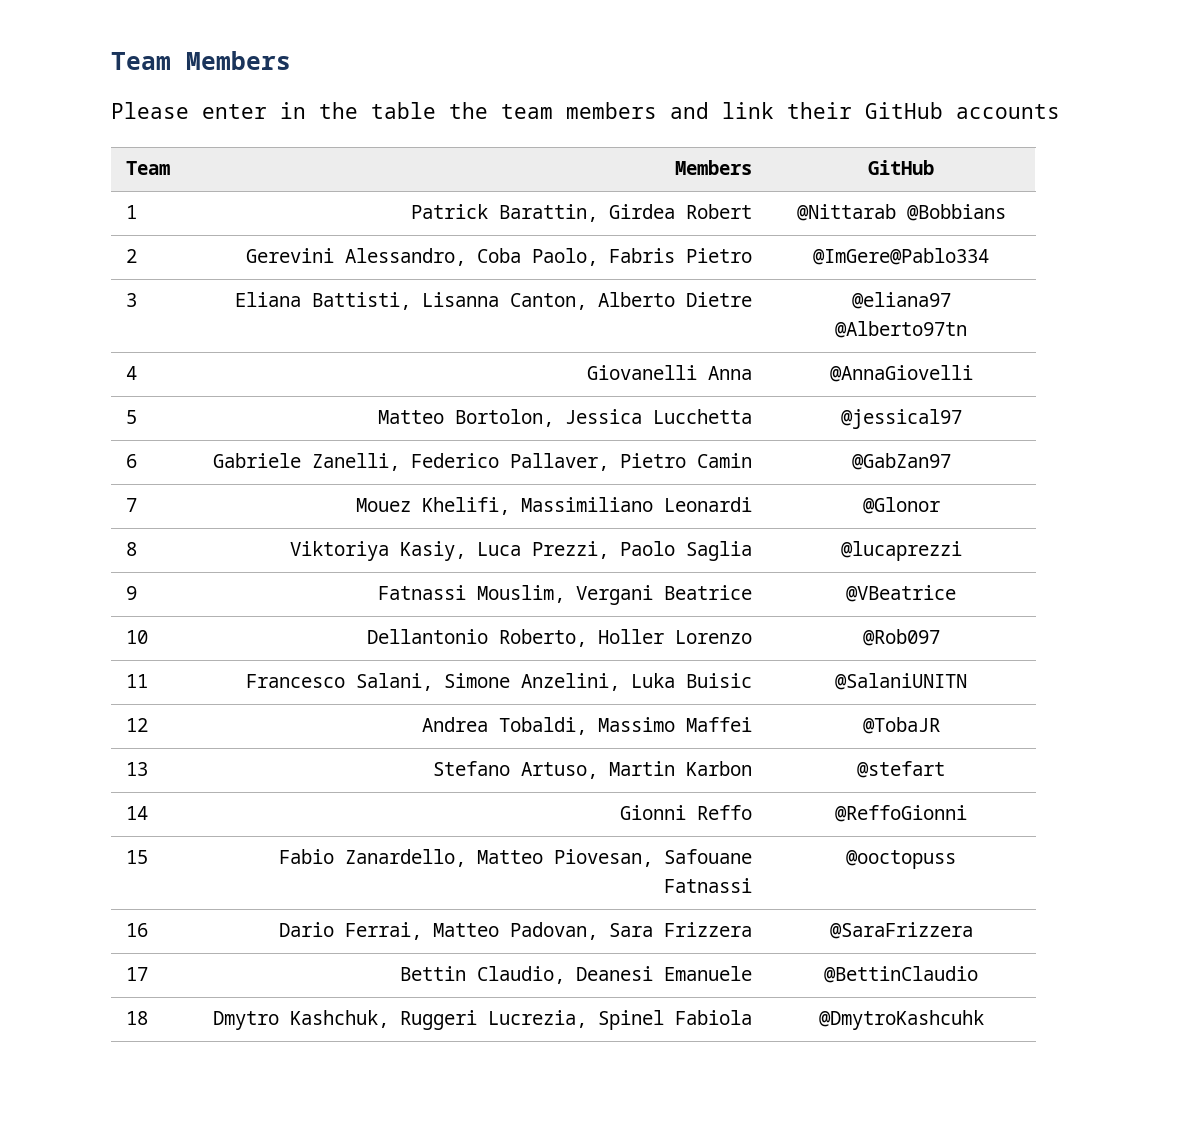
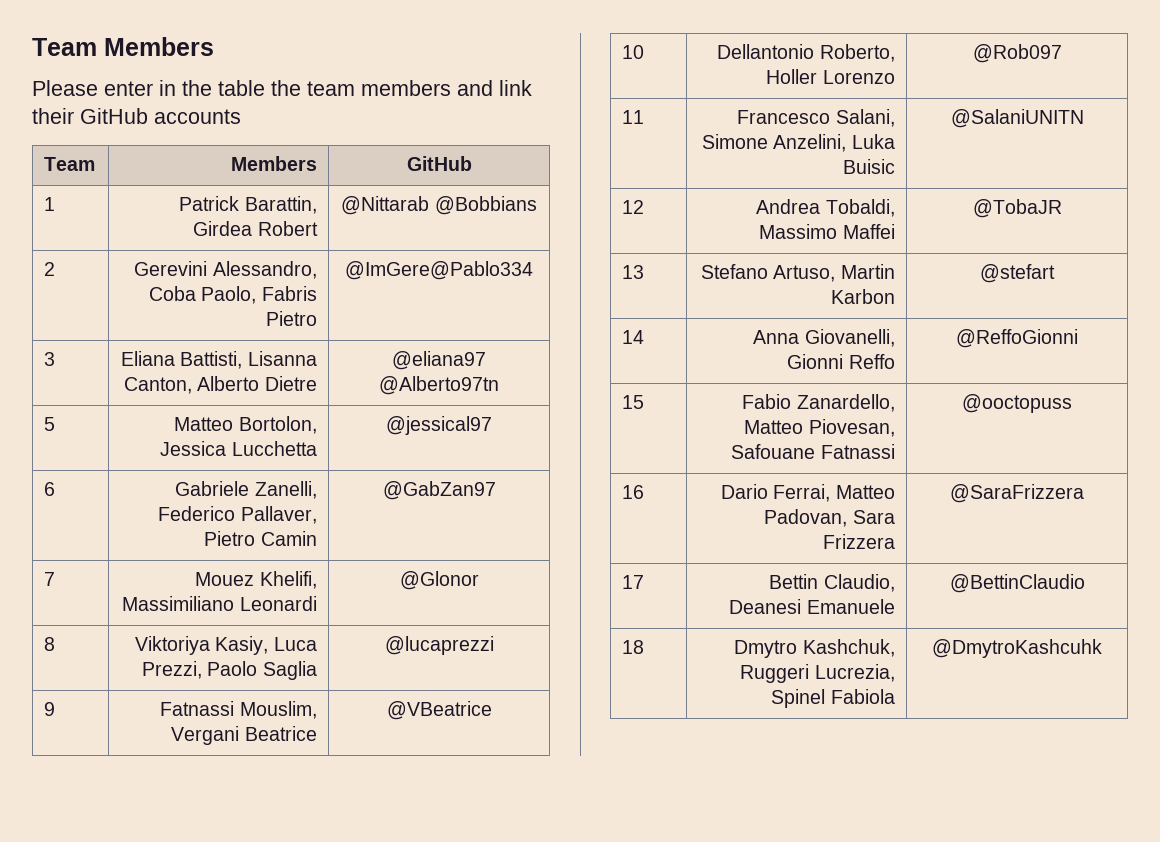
- 4 | Giovanelli Anna | @AnnaGiovelli
- 14 | Gionni Reffo | @ReffoGionni
+ 14 | Anna Giovanelli, Gionni Reffo | @ReffoGionni

